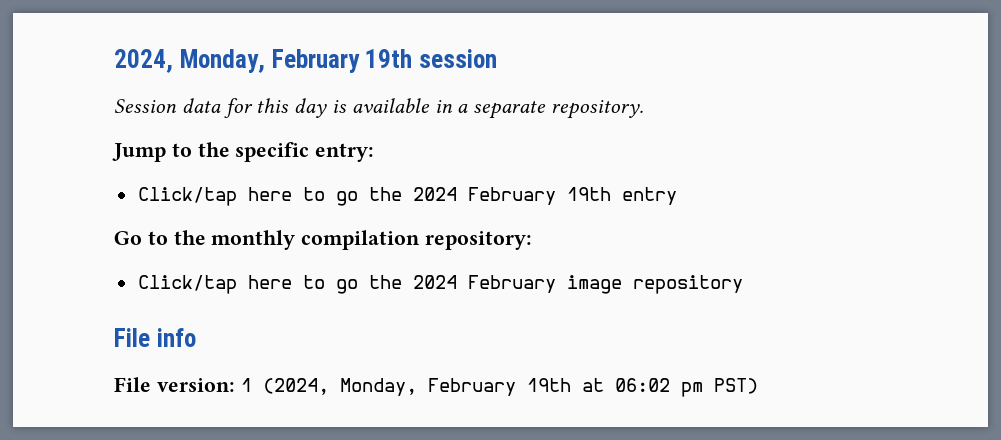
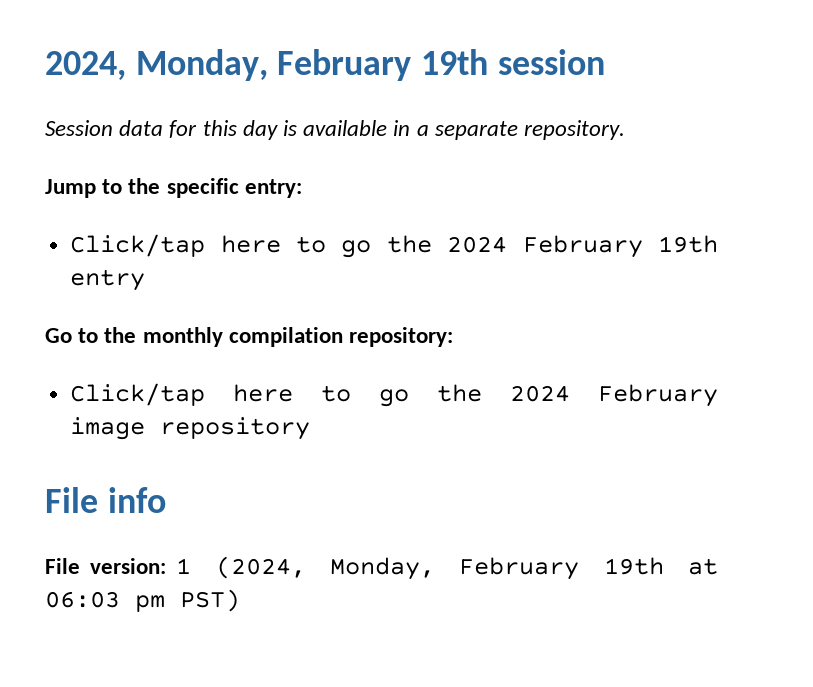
- File version: 1 (2024, Monday, February 19th at 06:02 pm PST)
+ File version: 1 (2024, Monday, February 19th at 06:03 pm PST)

